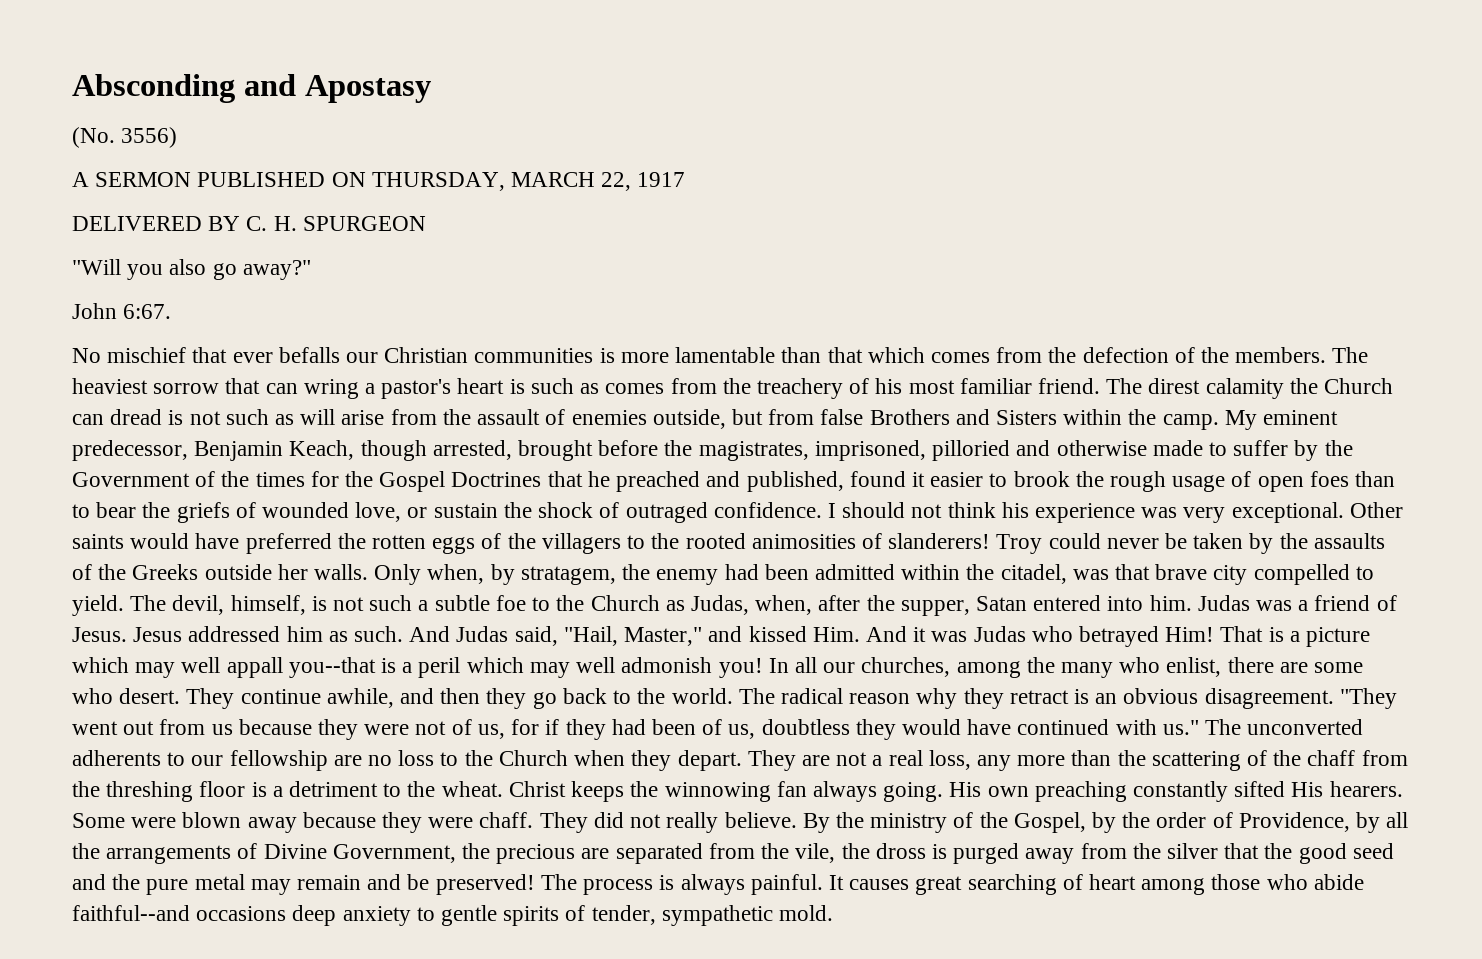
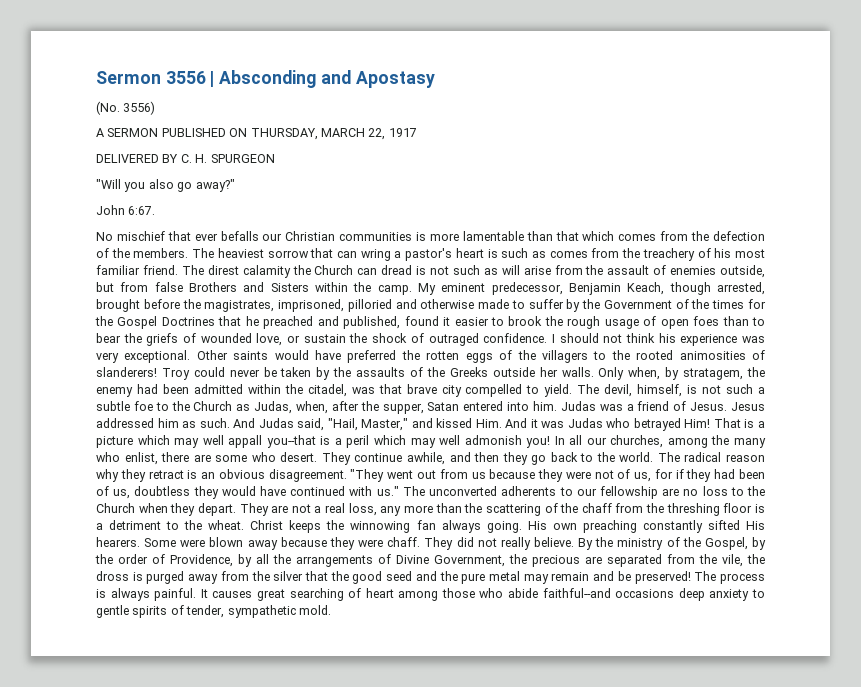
- Absconding and Apostasy
+ Sermon 3556 | Absconding and Apostasy

